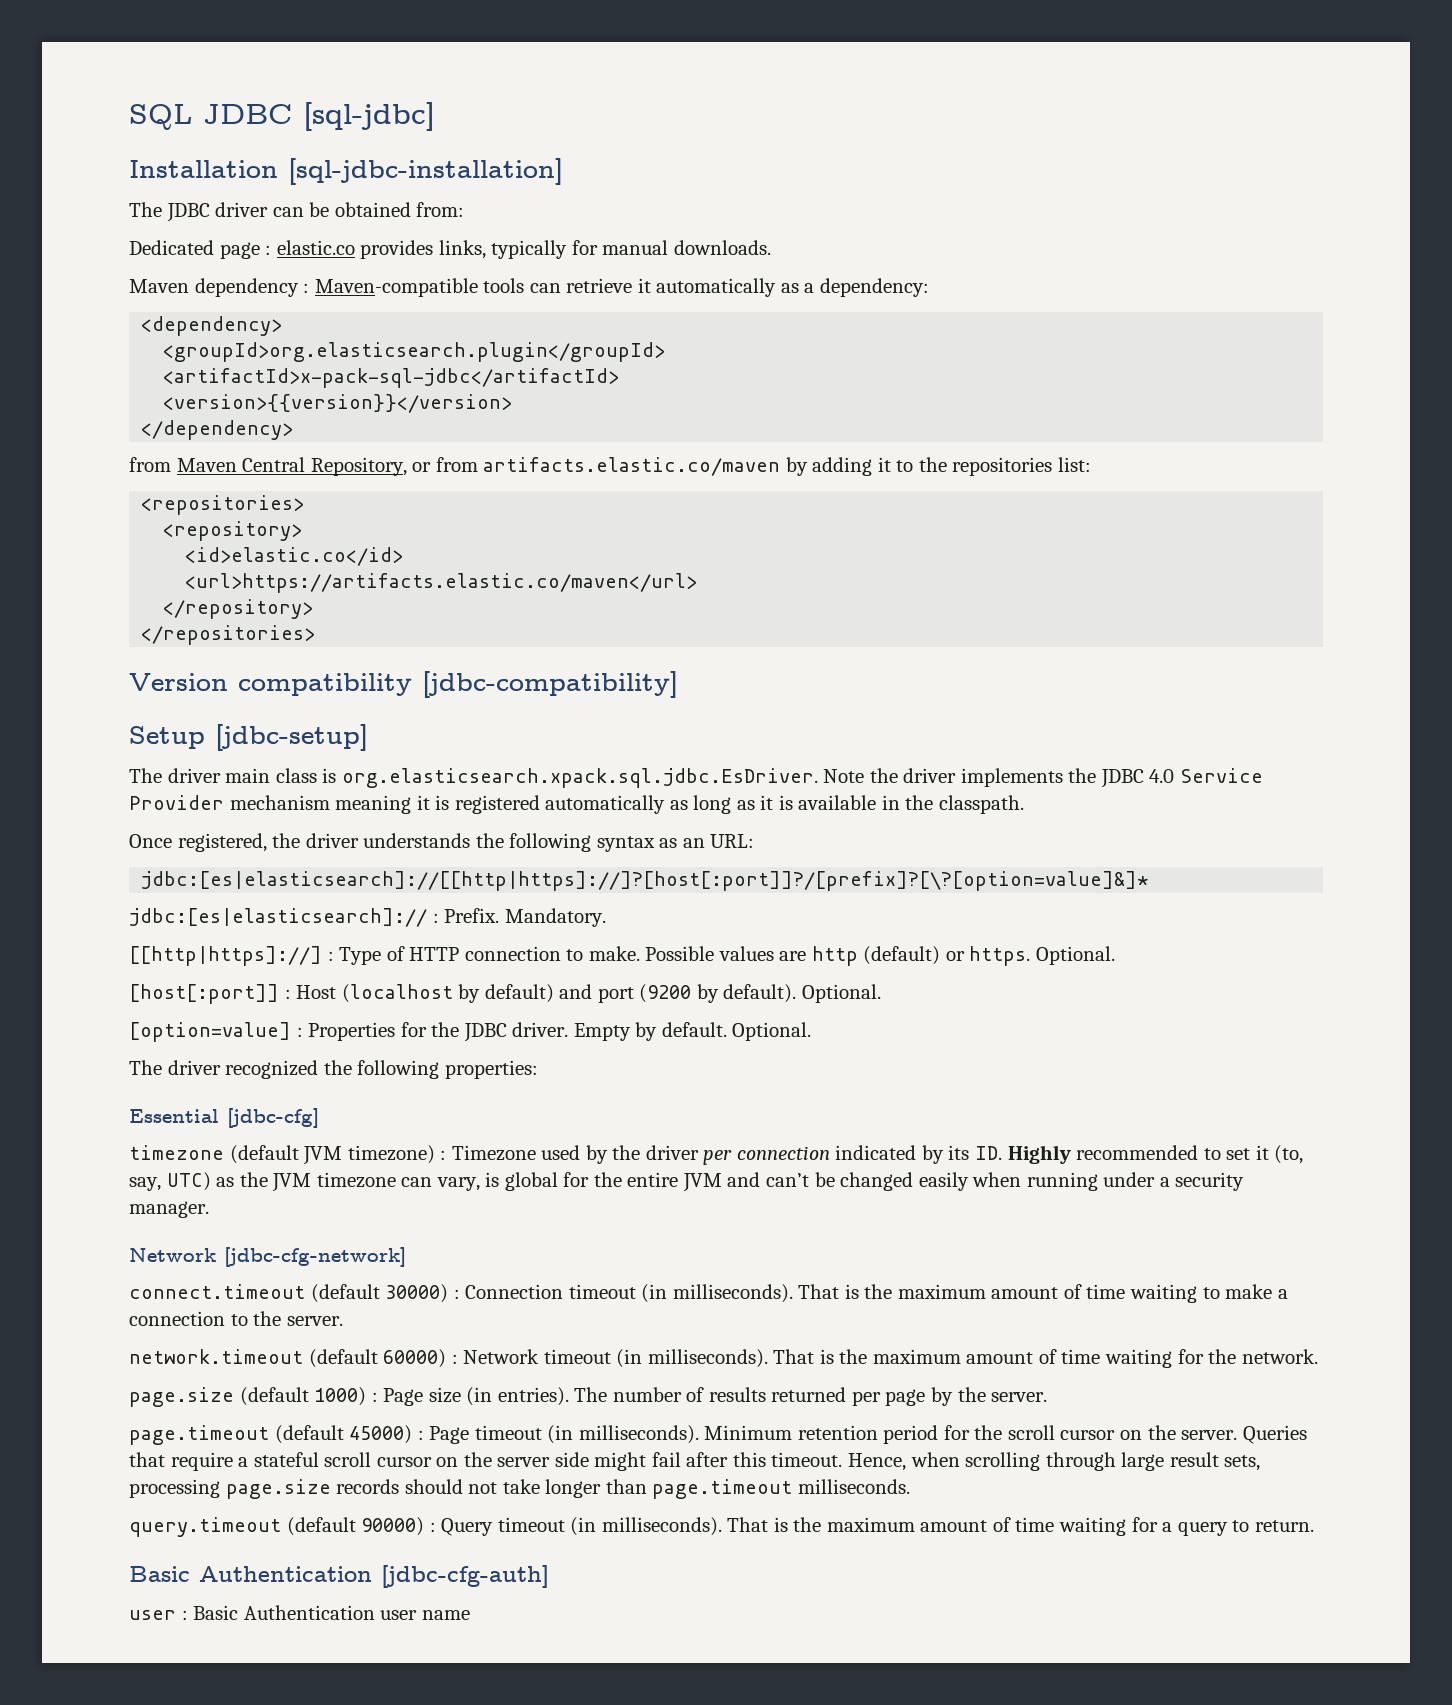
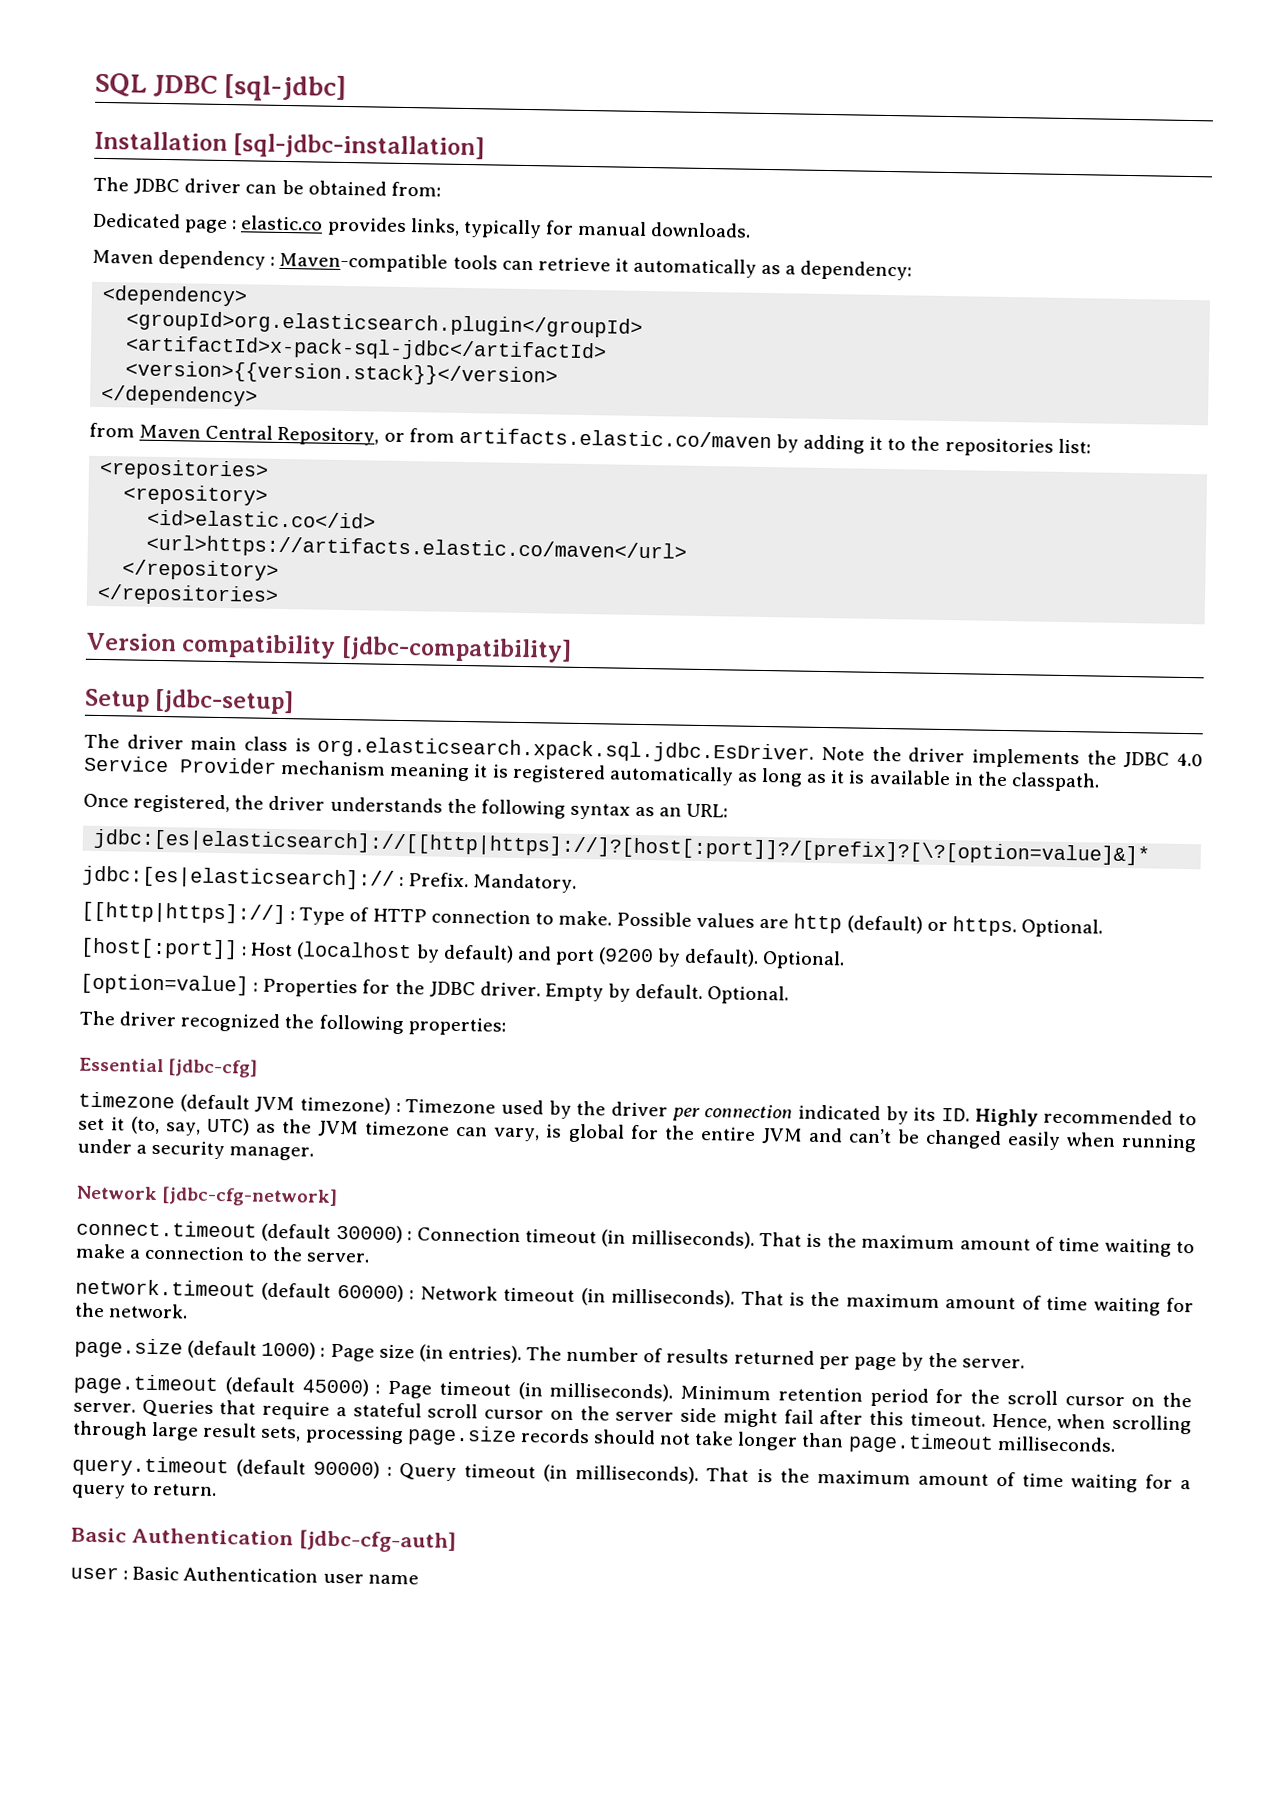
- <version>{{version}}</version>
+ <version>{{version.stack}}</version>

